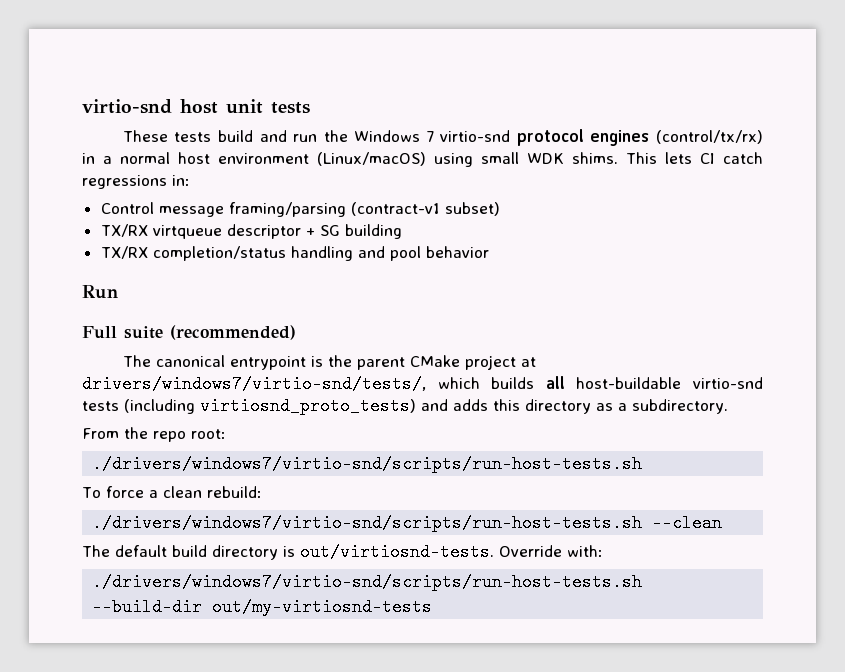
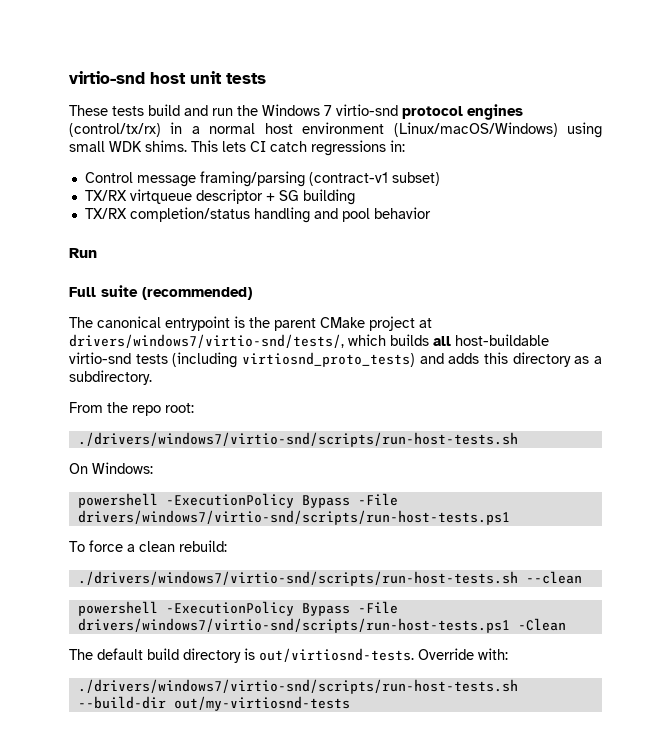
- These tests build and run the Windows 7 virtio-snd protocol engines (control/tx/rx) in a normal host environment (Linux/macOS) using small WDK shims.
+ These tests build and run the Windows 7 virtio-snd protocol engines (control/tx/rx) in a normal host environment (Linux/macOS/Windows) using small WDK shims.
+ On Windows:
+ powershell -ExecutionPolicy Bypass -File drivers/windows7/virtio-snd/scripts/run-host-tests.ps1
+ powershell -ExecutionPolicy Bypass -File drivers/windows7/virtio-snd/scripts/run-host-tests.ps1 -Clean

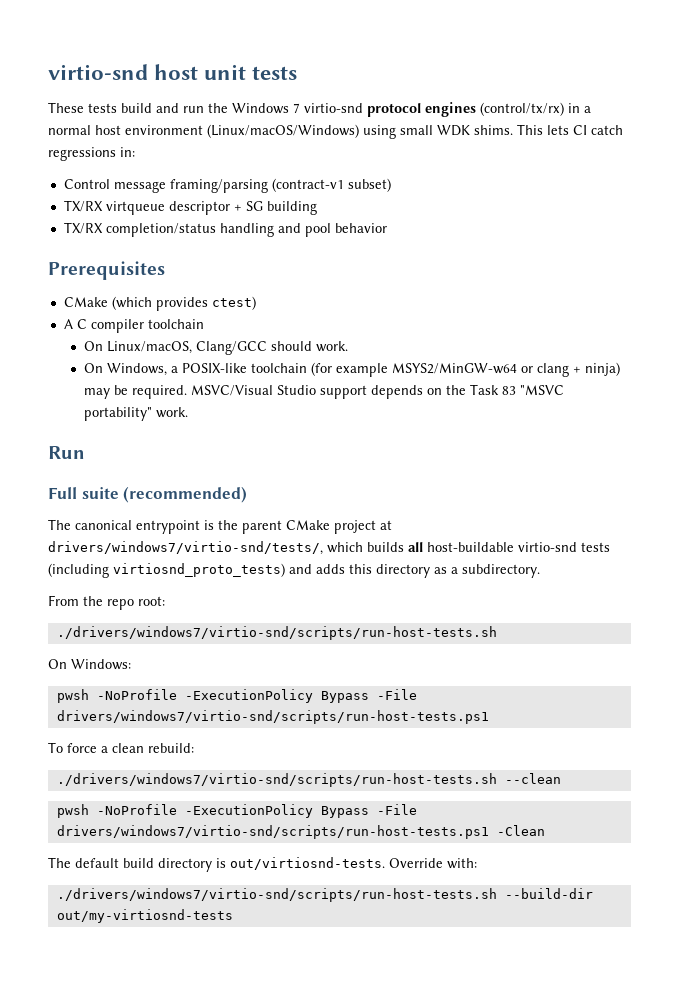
+ Prerequisites
+ CMake (which provides ctest)
+ A C compiler toolchain
+ On Linux/macOS, Clang/GCC should work.
+ On Windows, a POSIX-like toolchain (for example MSYS2/MinGW-w64 or clang + ninja) may be required. MSVC/Visual Studio support depends on the Task 83 "MSVC portability" work.
  On Windows:
- powershell -ExecutionPolicy Bypass -File drivers/windows7/virtio-snd/scripts/run-host-tests.ps1
+ pwsh -NoProfile -ExecutionPolicy Bypass -File drivers/windows7/virtio-snd/scripts/run-host-tests.ps1
- powershell -ExecutionPolicy Bypass -File drivers/windows7/virtio-snd/scripts/run-host-tests.ps1 -Clean
+ pwsh -NoProfile -ExecutionPolicy Bypass -File drivers/windows7/virtio-snd/scripts/run-host-tests.ps1 -Clean

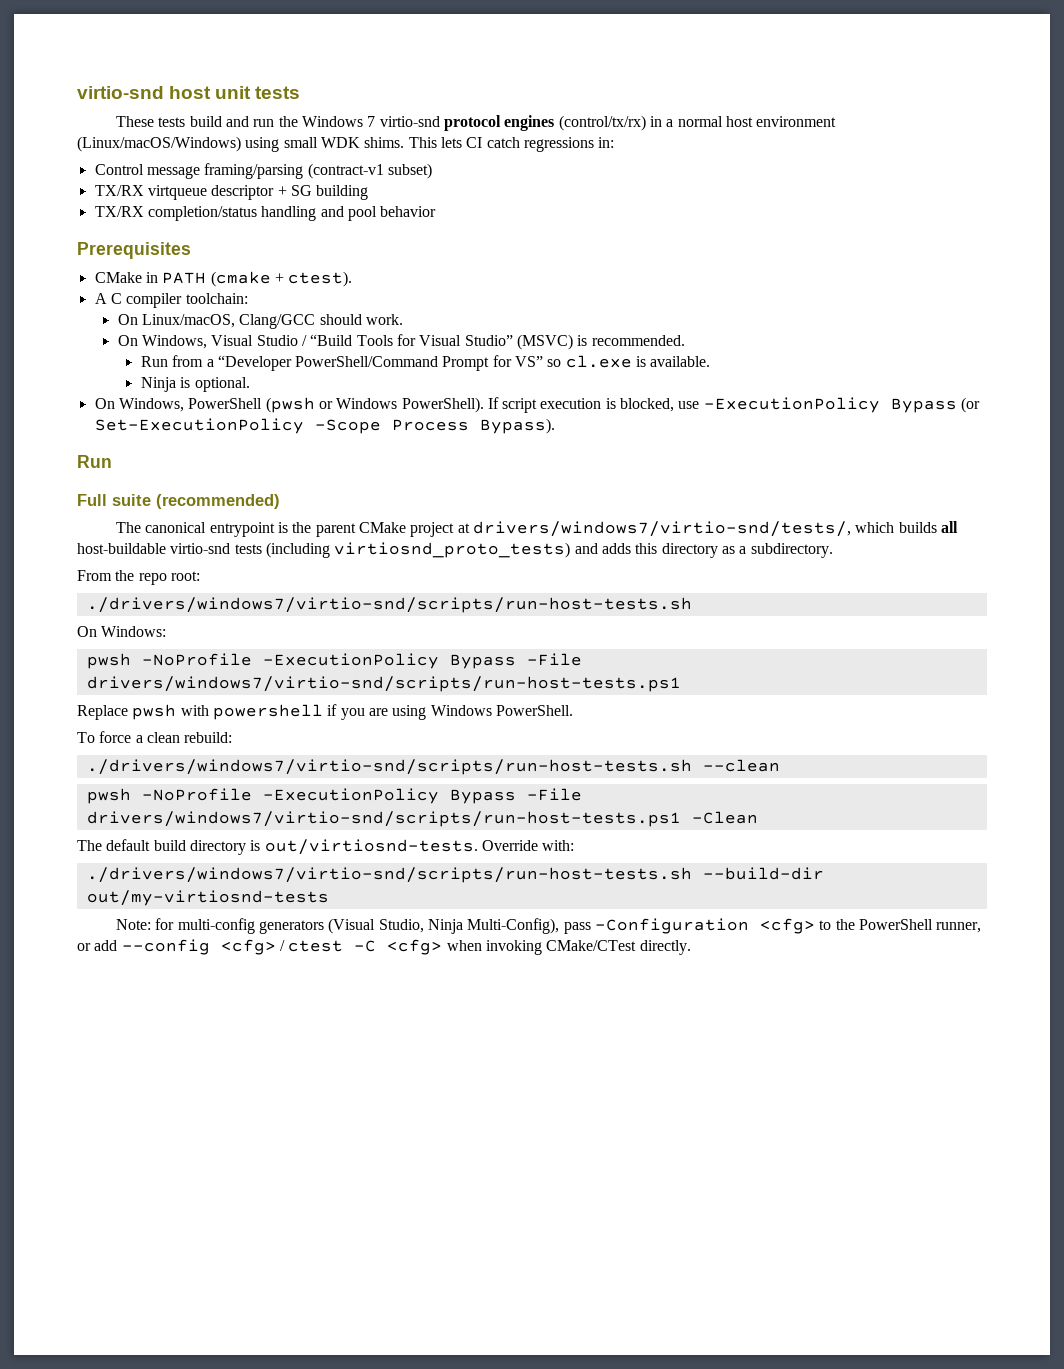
- CMake (which provides ctest)
+ CMake in PATH (cmake + ctest).
- A C compiler toolchain
+ A C compiler toolchain:
- On Windows, a POSIX-like toolchain (for example MSYS2/MinGW-w64 or clang + ninja) may be required. MSVC/Visual Studio support depends on the Task 83 "MSVC portability" work.
+ On Windows, Visual Studio / “Build Tools for Visual Studio” (MSVC) is recommended.
+ Run from a “Developer PowerShell/Command Prompt for VS” so cl.exe is available.
+ Ninja is optional.
+ On Windows, PowerShell (pwsh or Windows PowerShell). If script execution is blocked, use -ExecutionPolicy Bypass (or Set-ExecutionPolicy -Scope Process Bypass).
+ Replace pwsh with powershell if you are using Windows PowerShell.
+ Note: for multi-config generators (Visual Studio, Ninja Multi-Config), pass -Configuration <cfg> to the PowerShell runner, or add --config <cfg> / ctest -C <cfg> when invoking CMake/CTest directly.

